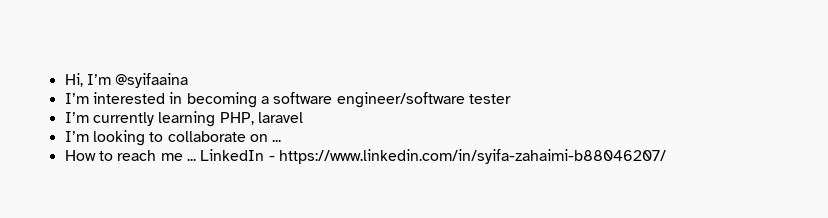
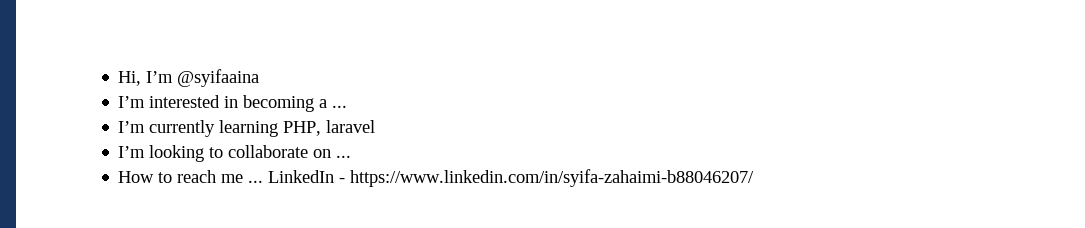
- I’m interested in becoming a software engineer/software tester
+ I’m interested in becoming a ...

